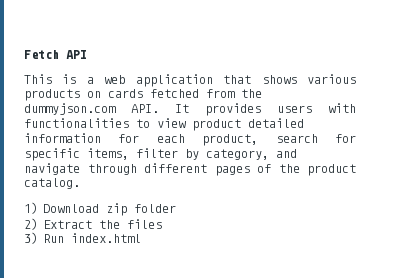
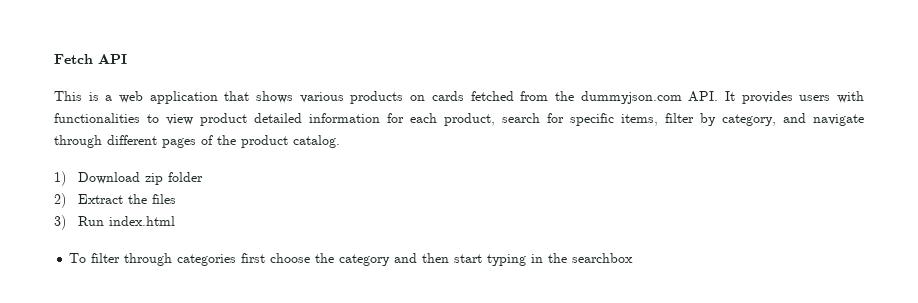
+ To filter through categories first choose the category and then start typing in the searchbox

